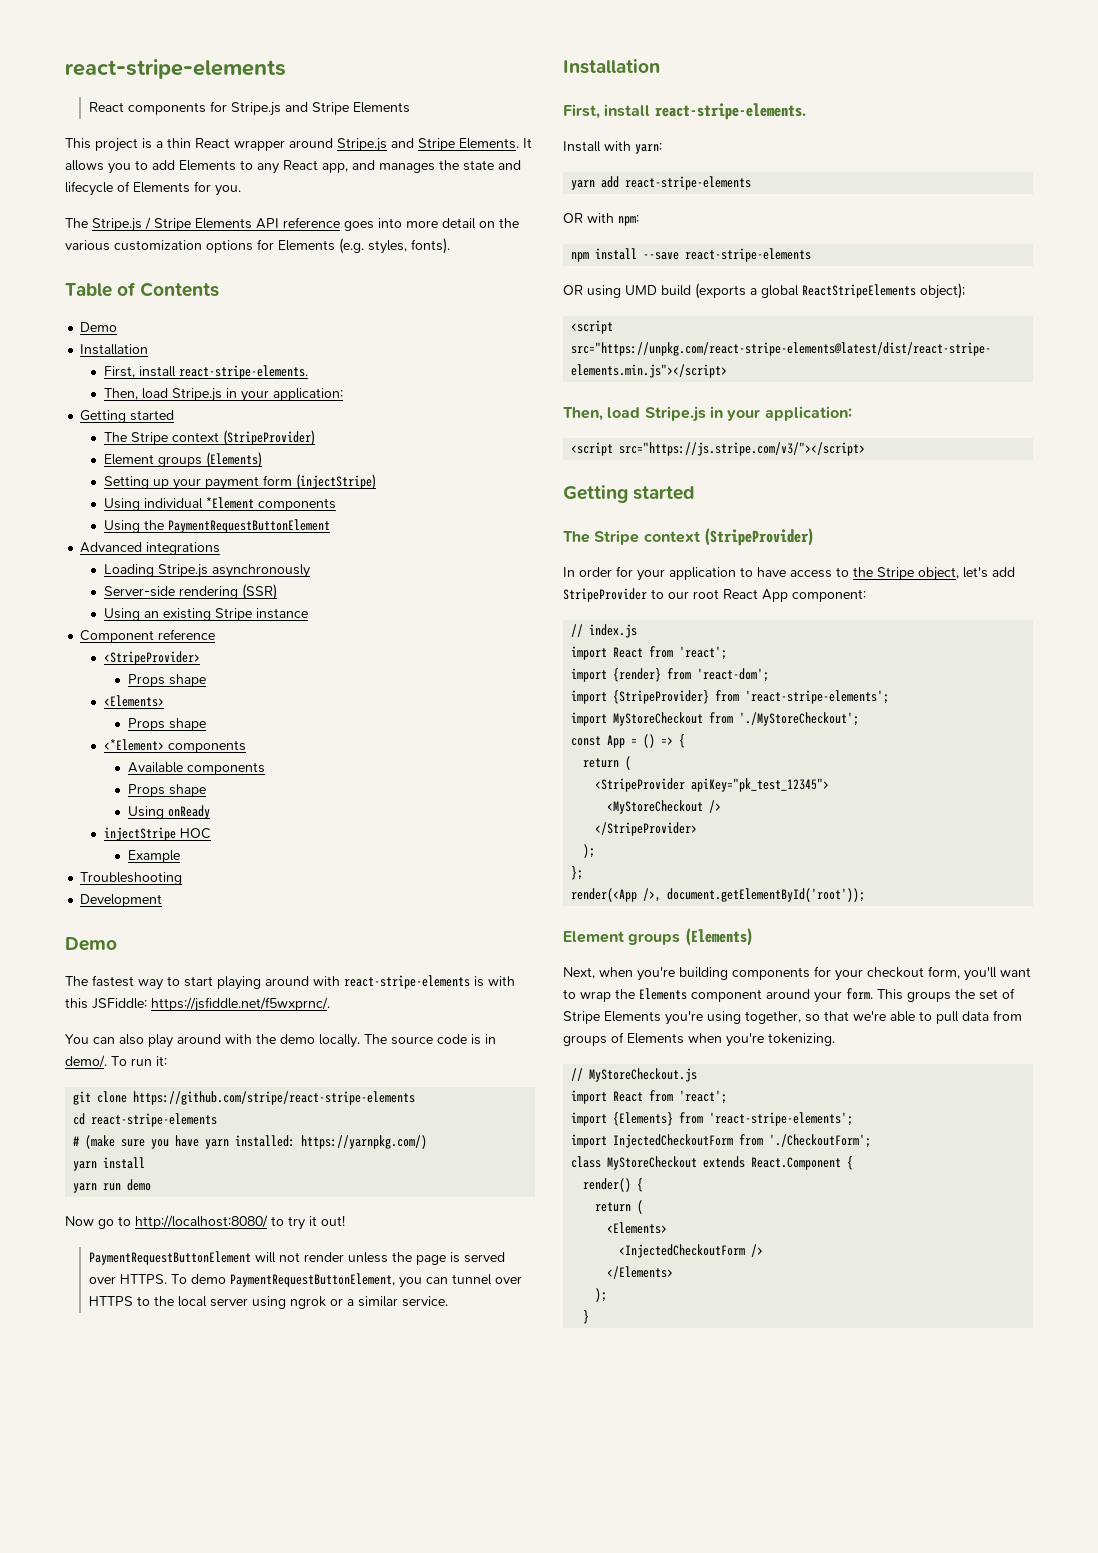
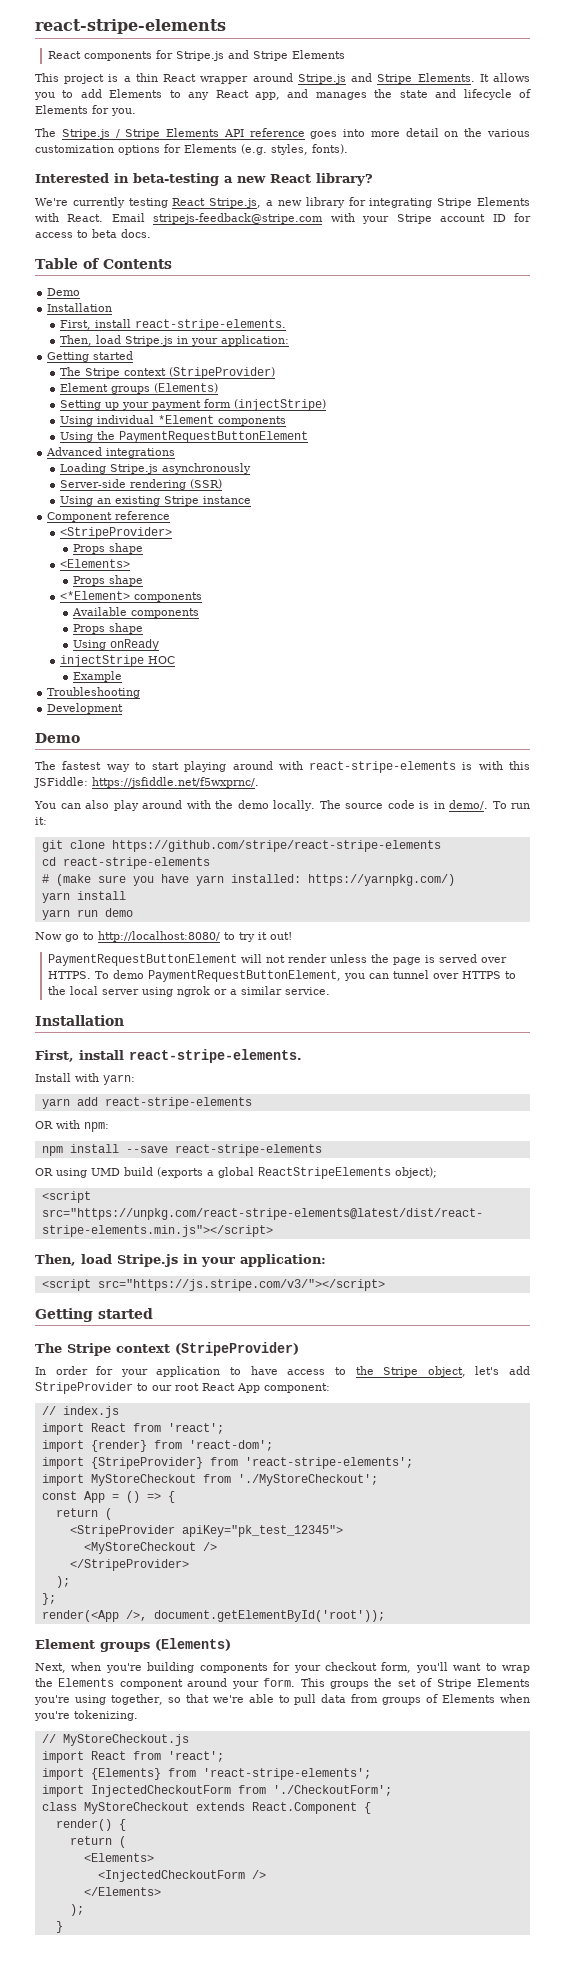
+ Interested in beta-testing a new React library?
+ We're currently testing React Stripe.js, a new library for integrating Stripe Elements with React. Email stripejs-feedback@stripe.com with your Stripe account ID for access to beta docs.

